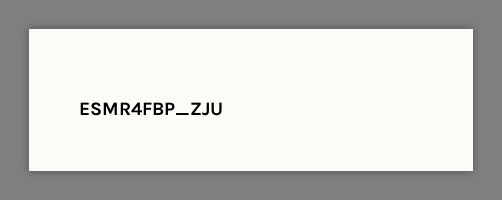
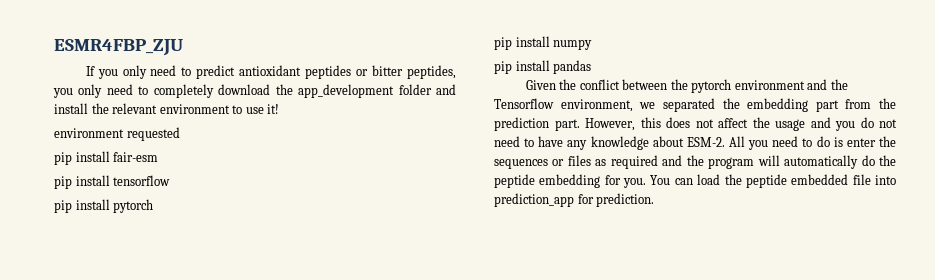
+ If you only need to predict antioxidant peptides or bitter peptides, you only need to completely download the app_development folder and install the relevant environment to use it!
+ environment requested
+ pip install fair-esm
+ pip install tensorflow
+ pip install pytorch
+ pip install numpy
+ pip install pandas
+ Given the conflict between the pytorch environment and the Tensorflow environment, we separated the embedding part from the prediction part. However, this does not affect the usage and you do not need to have any knowledge about ESM-2. All you need to do is enter the sequences or files as required and the program will automatically do the peptide embedding for you. You can load the peptide embedded file into prediction_app for prediction.

